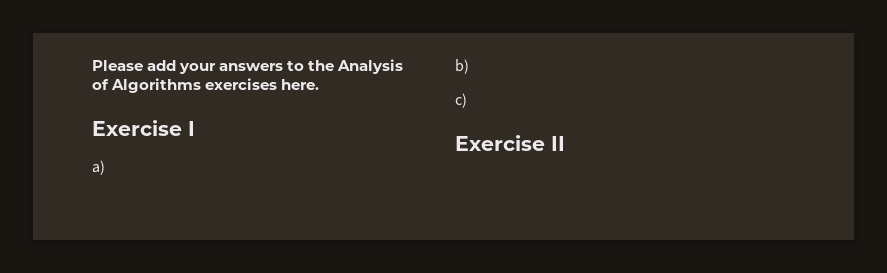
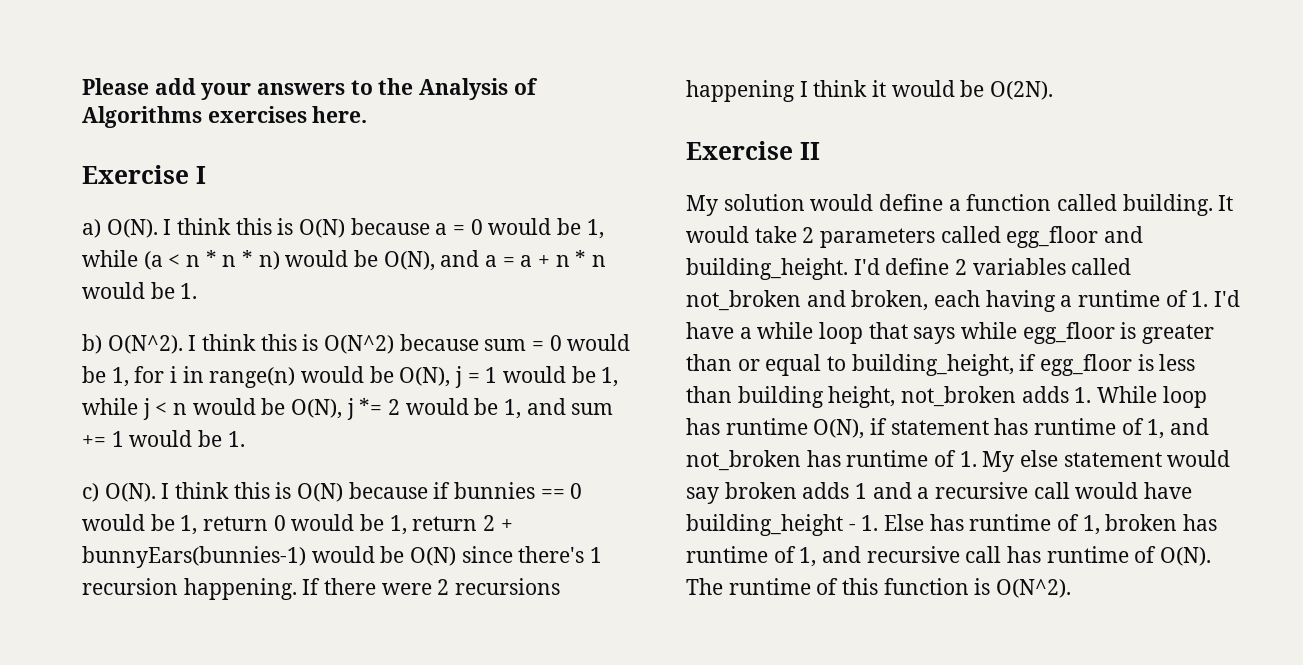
- a)
- b)
- c)
+ a) O(N). I think this is O(N) because a = 0 would be 1, while (a < n * n * n) would be O(N), and a = a + n * n would be 1.
+ b) O(N^2). I think this is O(N^2) because sum = 0 would be 1, for i in range(n) would be O(N), j = 1 would be 1, while j < n would be O(N), j *= 2 would be 1, and sum += 1 would be 1.
+ c) O(N). I think this is O(N) because if bunnies == 0 would be 1, return 0 would be 1, return 2 + bunnyEars(bunnies-1) would be O(N) since there's 1 recursion happening. If there were 2 recursions happening I think it would be O(2N).
  Exercise II
+ My solution would define a function called building. It would take 2 parameters called egg_floor and building_height. I'd define 2 variables called not_broken and broken, each having a runtime of 1. I'd have a while loop that says while egg_floor is greater than or equal to building_height, if egg_floor is less than building height, not_broken adds 1. While loop has runtime O(N), if statement has runtime of 1, and not_broken has runtime of 1. My else statement would say broken adds 1 and a recursive call would have building_height - 1. Else has runtime of 1, broken has runtime of 1, and recursive call has runtime of O(N). The runtime of this function is O(N^2).

